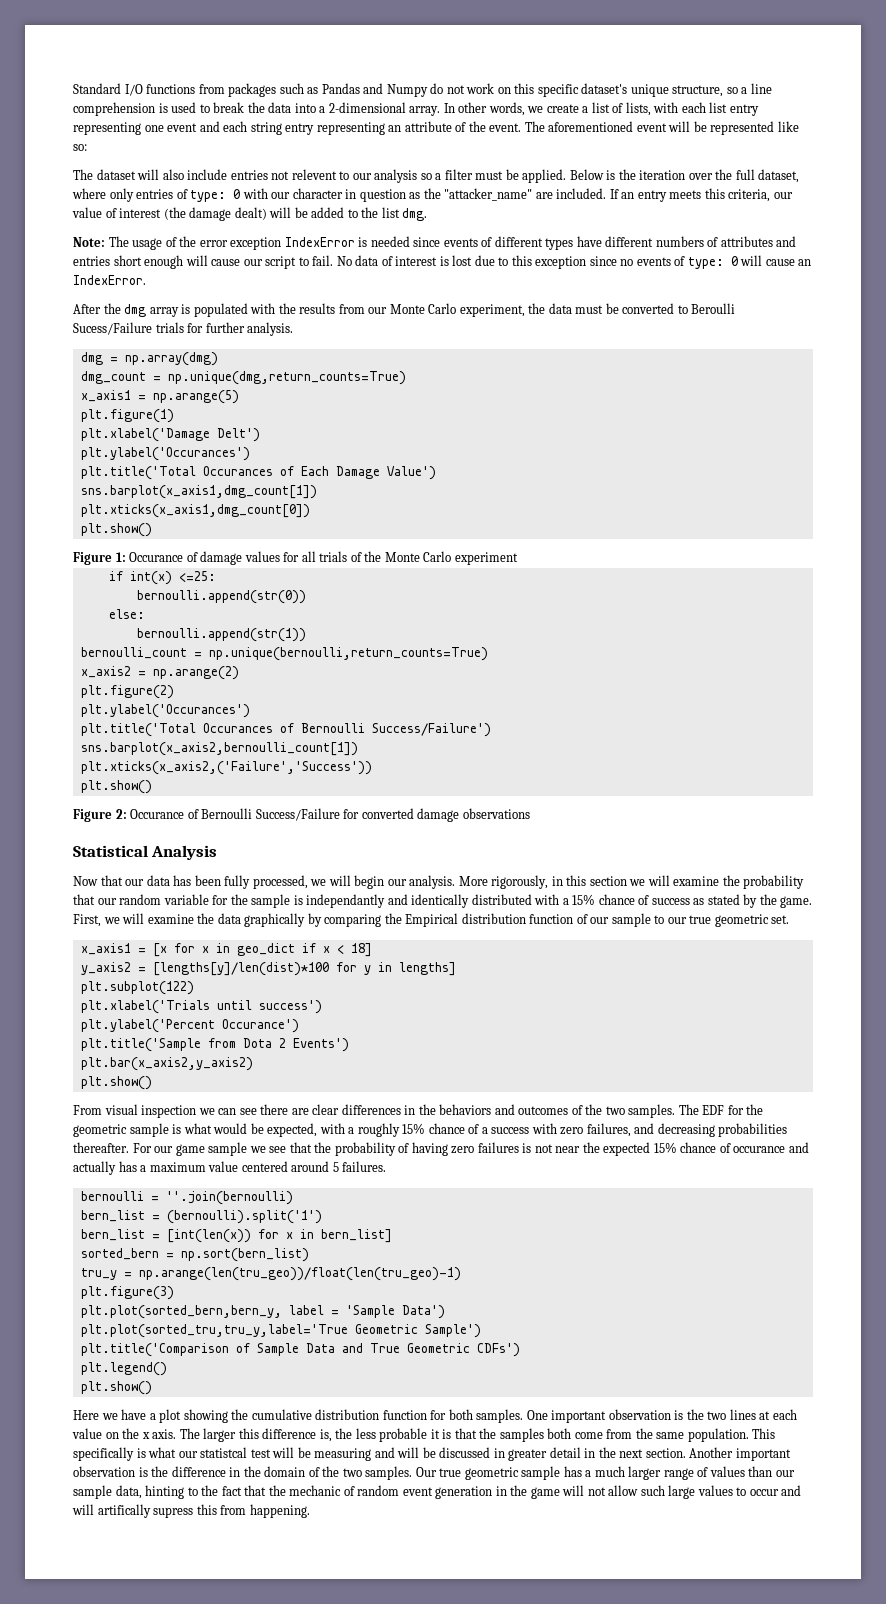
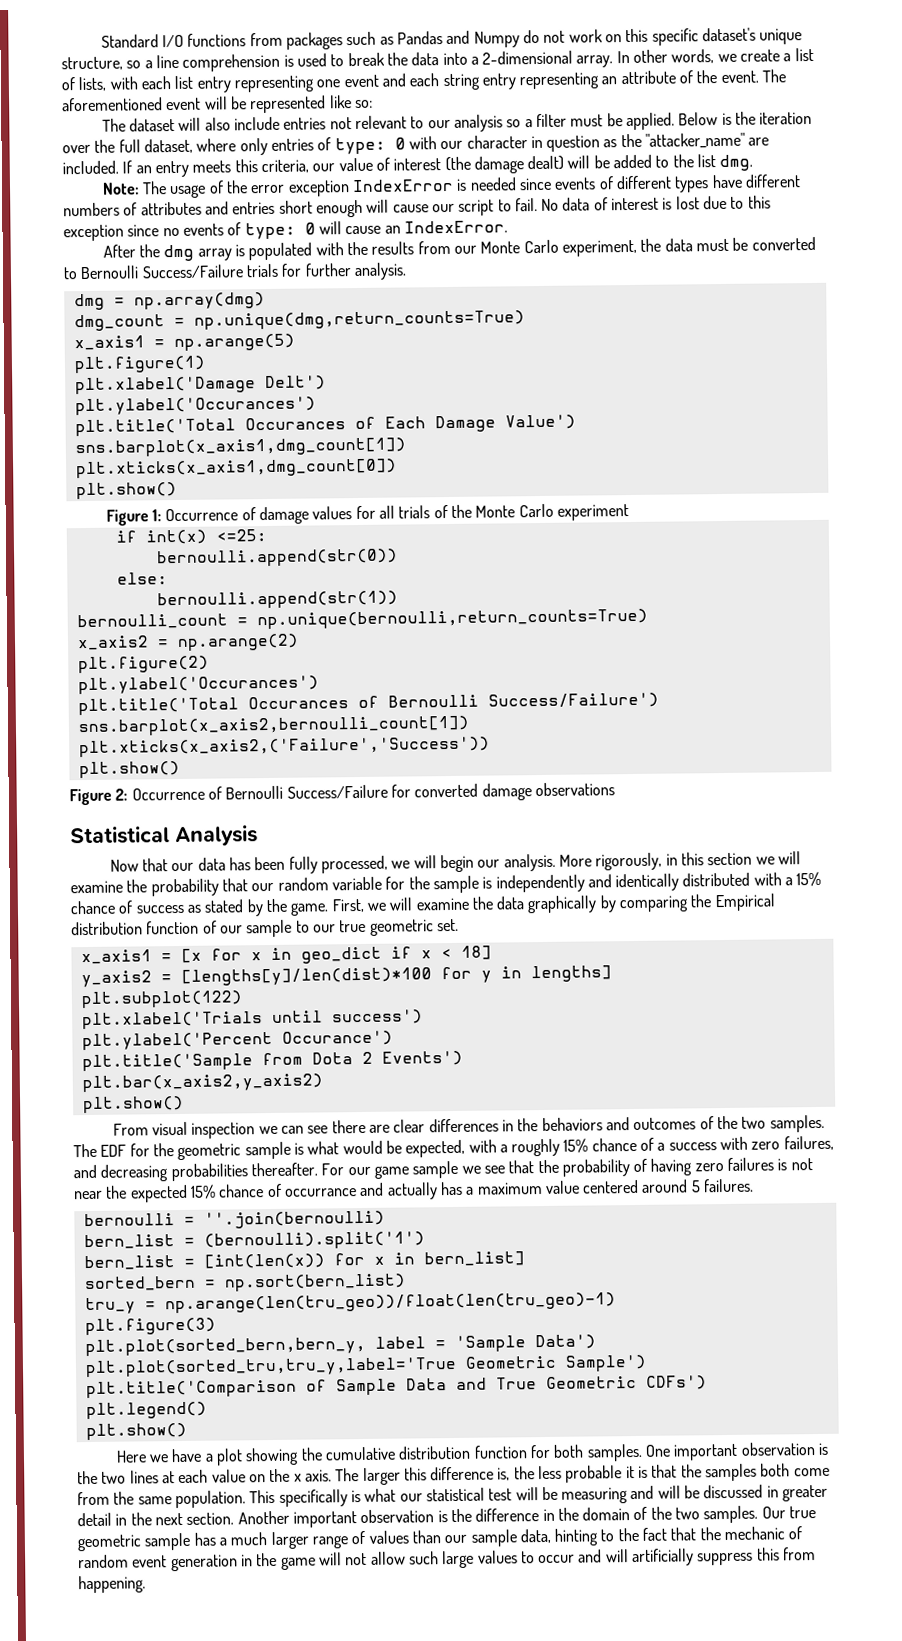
- The dataset will also include entries not relevent to our analysis so a filter must be applied.
+ The dataset will also include entries not relevant to our analysis so a filter must be applied.
- After the dmg array is populated with the results from our Monte Carlo experiment, the data must be converted to Beroulli Sucess/Failure trials for further analysis.
+ After the dmg array is populated with the results from our Monte Carlo experiment, the data must be converted to Bernoulli Success/Failure trials for further analysis.
- Figure 1: Occurance of damage values for all trials of the Monte Carlo experiment
+ Figure 1: Occurrence of damage values for all trials of the Monte Carlo experiment
- Figure 2: Occurance of Bernoulli Success/Failure for converted damage observations
+ Figure 2: Occurrence of Bernoulli Success/Failure for converted damage observations
- More rigorously, in this section we will examine the probability that our random variable for the sample is independantly and identically distributed with a 15% chance of success as stated by the game.
+ More rigorously, in this section we will examine the probability that our random variable for the sample is independently and identically distributed with a 15% chance of success as stated by the game.
- For our game sample we see that the probability of having zero failures is not near the expected 15% chance of occurance and actually has a maximum value centered around 5 failures.
+ For our game sample we see that the probability of having zero failures is not near the expected 15% chance of occurrance and actually has a maximum value centered around 5 failures.
- This specifically is what our statistcal test will be measuring and will be discussed in greater detail in the next section.
+ This specifically is what our statistical test will be measuring and will be discussed in greater detail in the next section.
- Our true geometric sample has a much larger range of values than our sample data, hinting to the fact that the mechanic of random event generation in the game will not allow such large values to occur and will artifically supress this from happening.
+ Our true geometric sample has a much larger range of values than our sample data, hinting to the fact that the mechanic of random event generation in the game will not allow such large values to occur and will artificially suppress this from happening.

